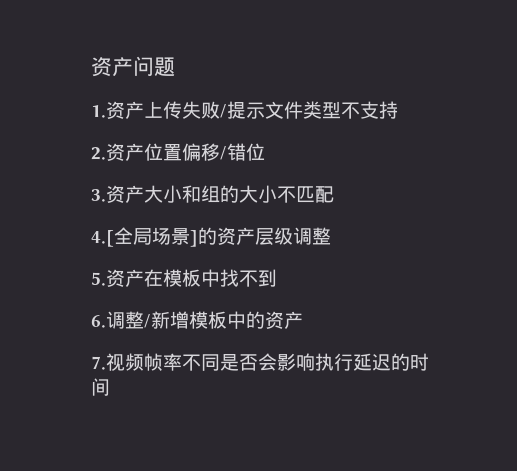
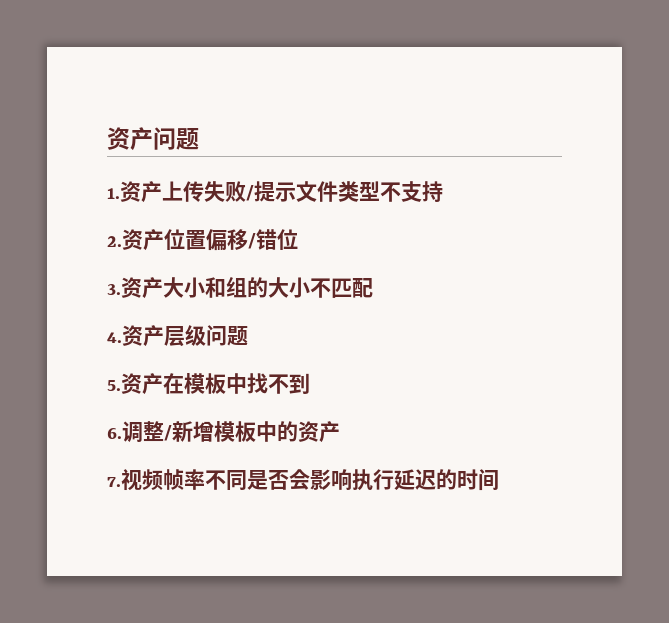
- 4.[全局场景]的资产层级调整
+ 4.资产层级问题

